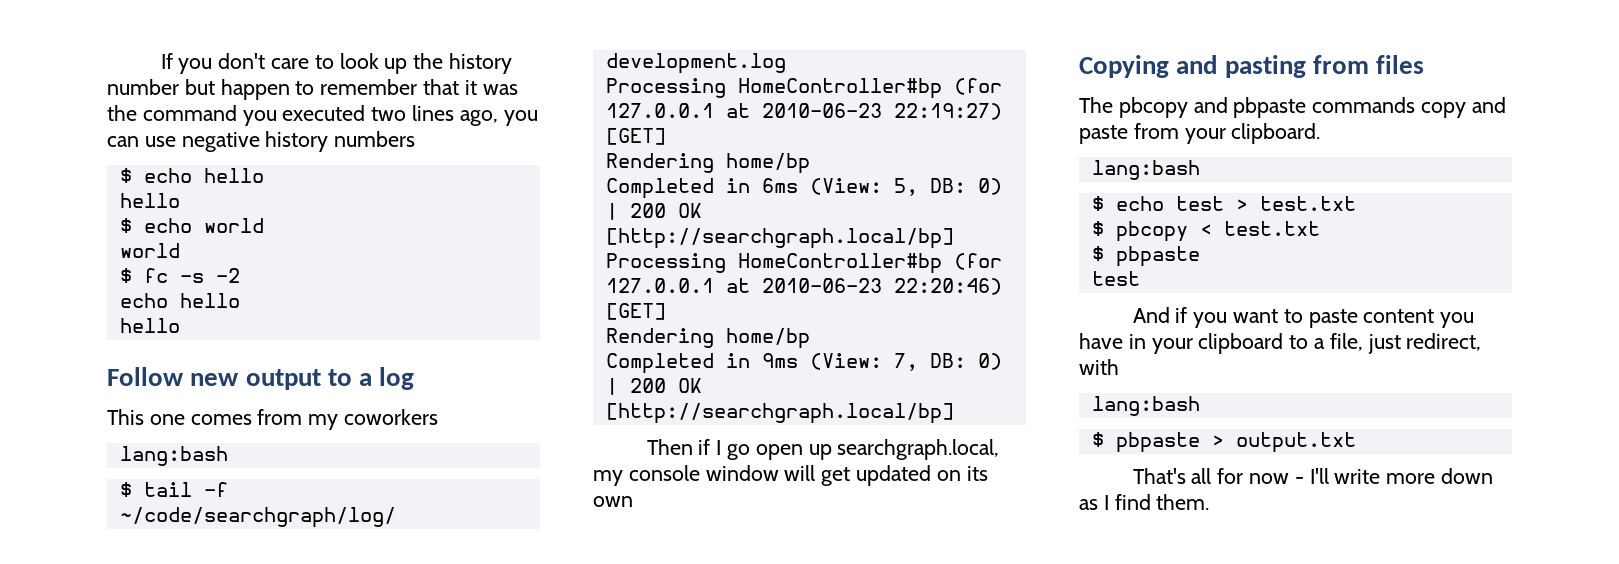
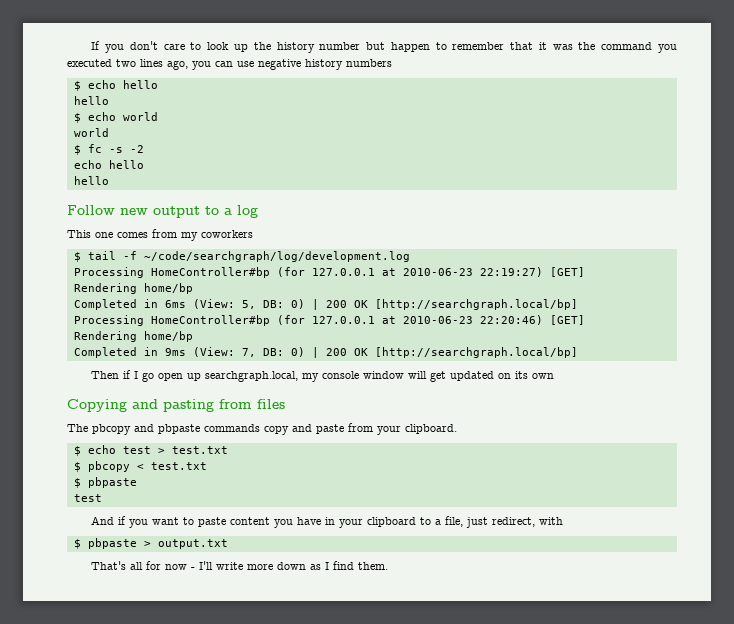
  This one comes from my coworkers
- lang:bash
  The pbcopy and pbpaste commands copy and paste from your clipboard.
- lang:bash
  And if you want to paste content you have in your clipboard to a file, just redirect, with
- lang:bash

